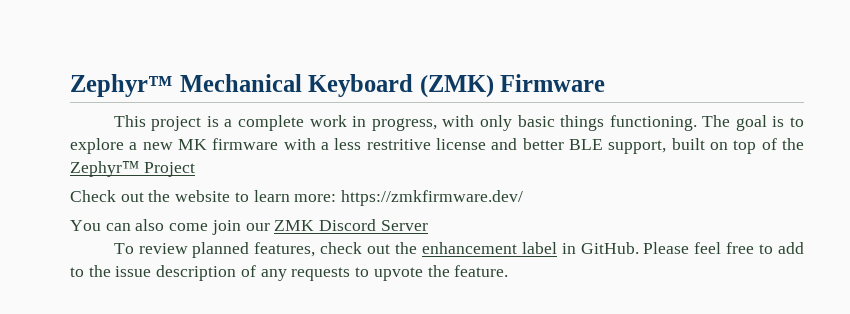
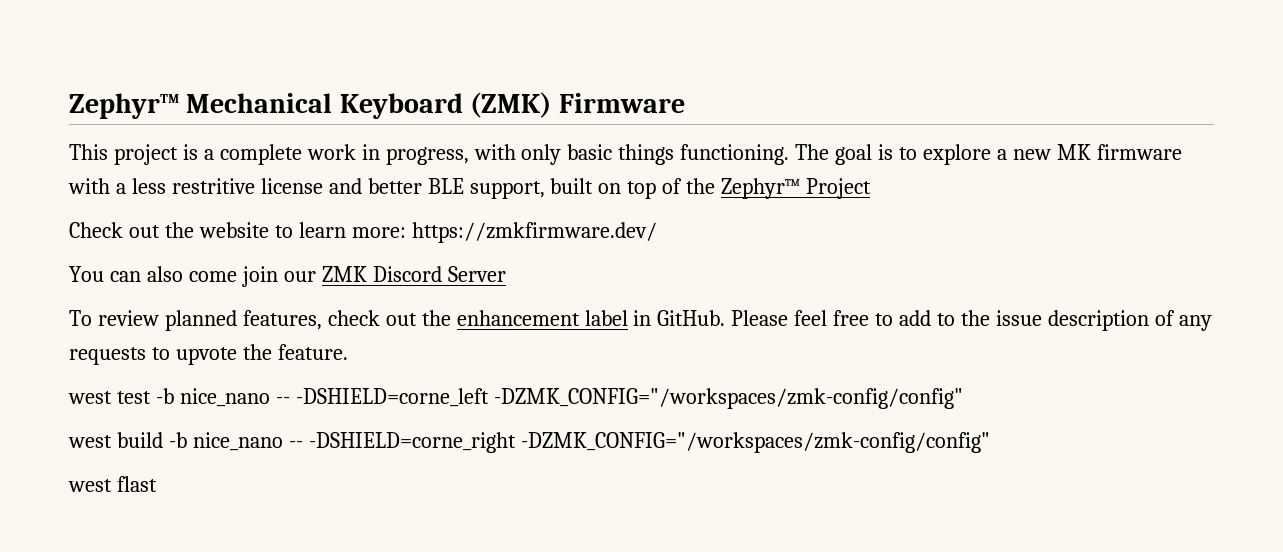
+ west test -b nice_nano -- -DSHIELD=corne_left -DZMK_CONFIG="/workspaces/zmk-config/config"
+ west build -b nice_nano -- -DSHIELD=corne_right -DZMK_CONFIG="/workspaces/zmk-config/config"
+ west flast

